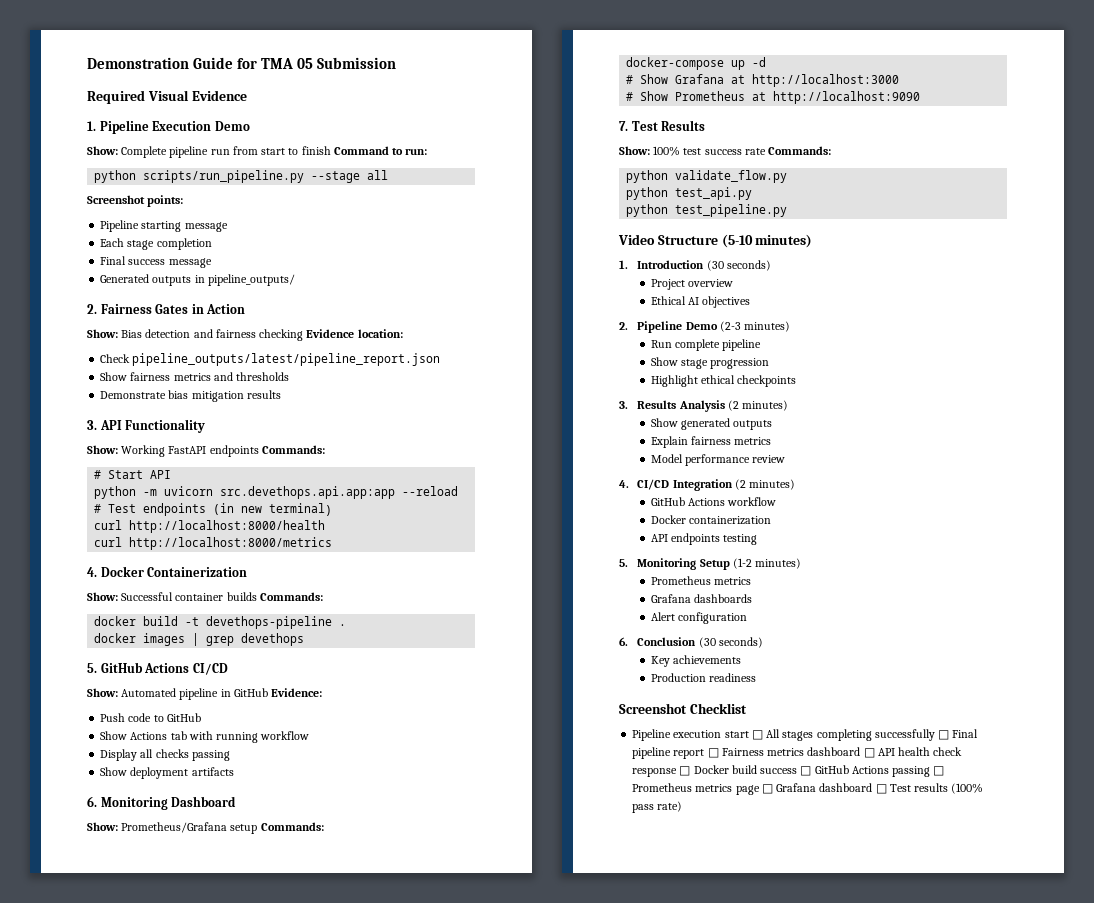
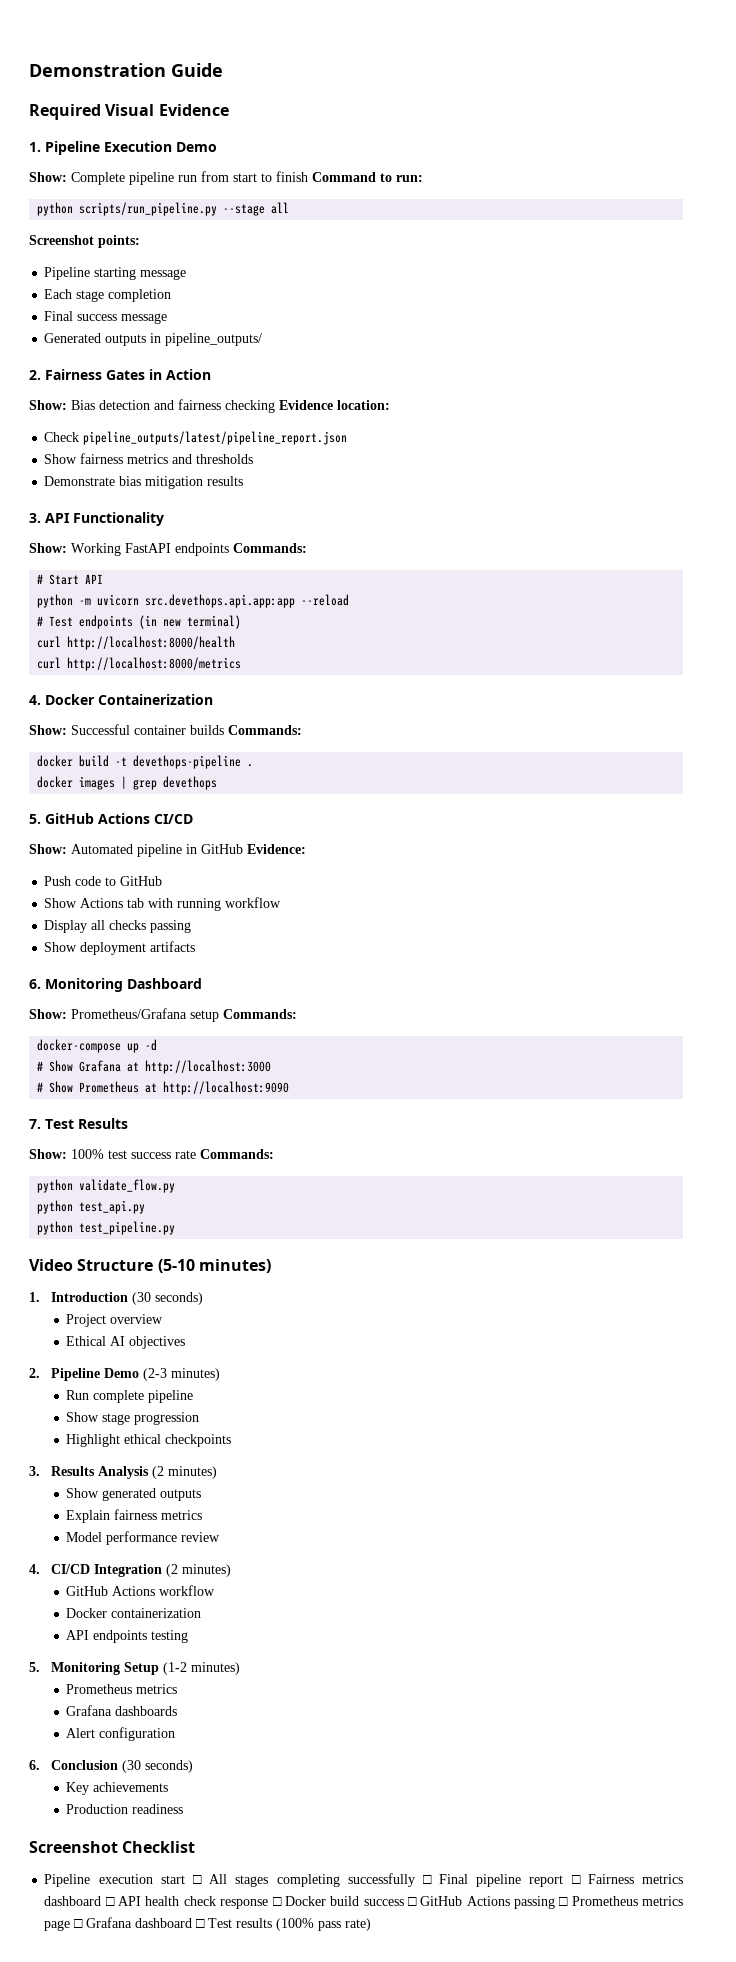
- Demonstration Guide for TMA 05 Submission
+ Demonstration Guide

